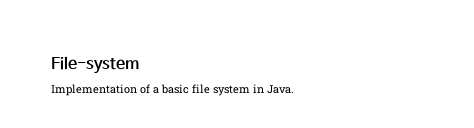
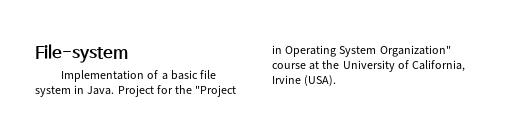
+ Project for the "Project in Operating System Organization" course at the University of California, Irvine (USA).

